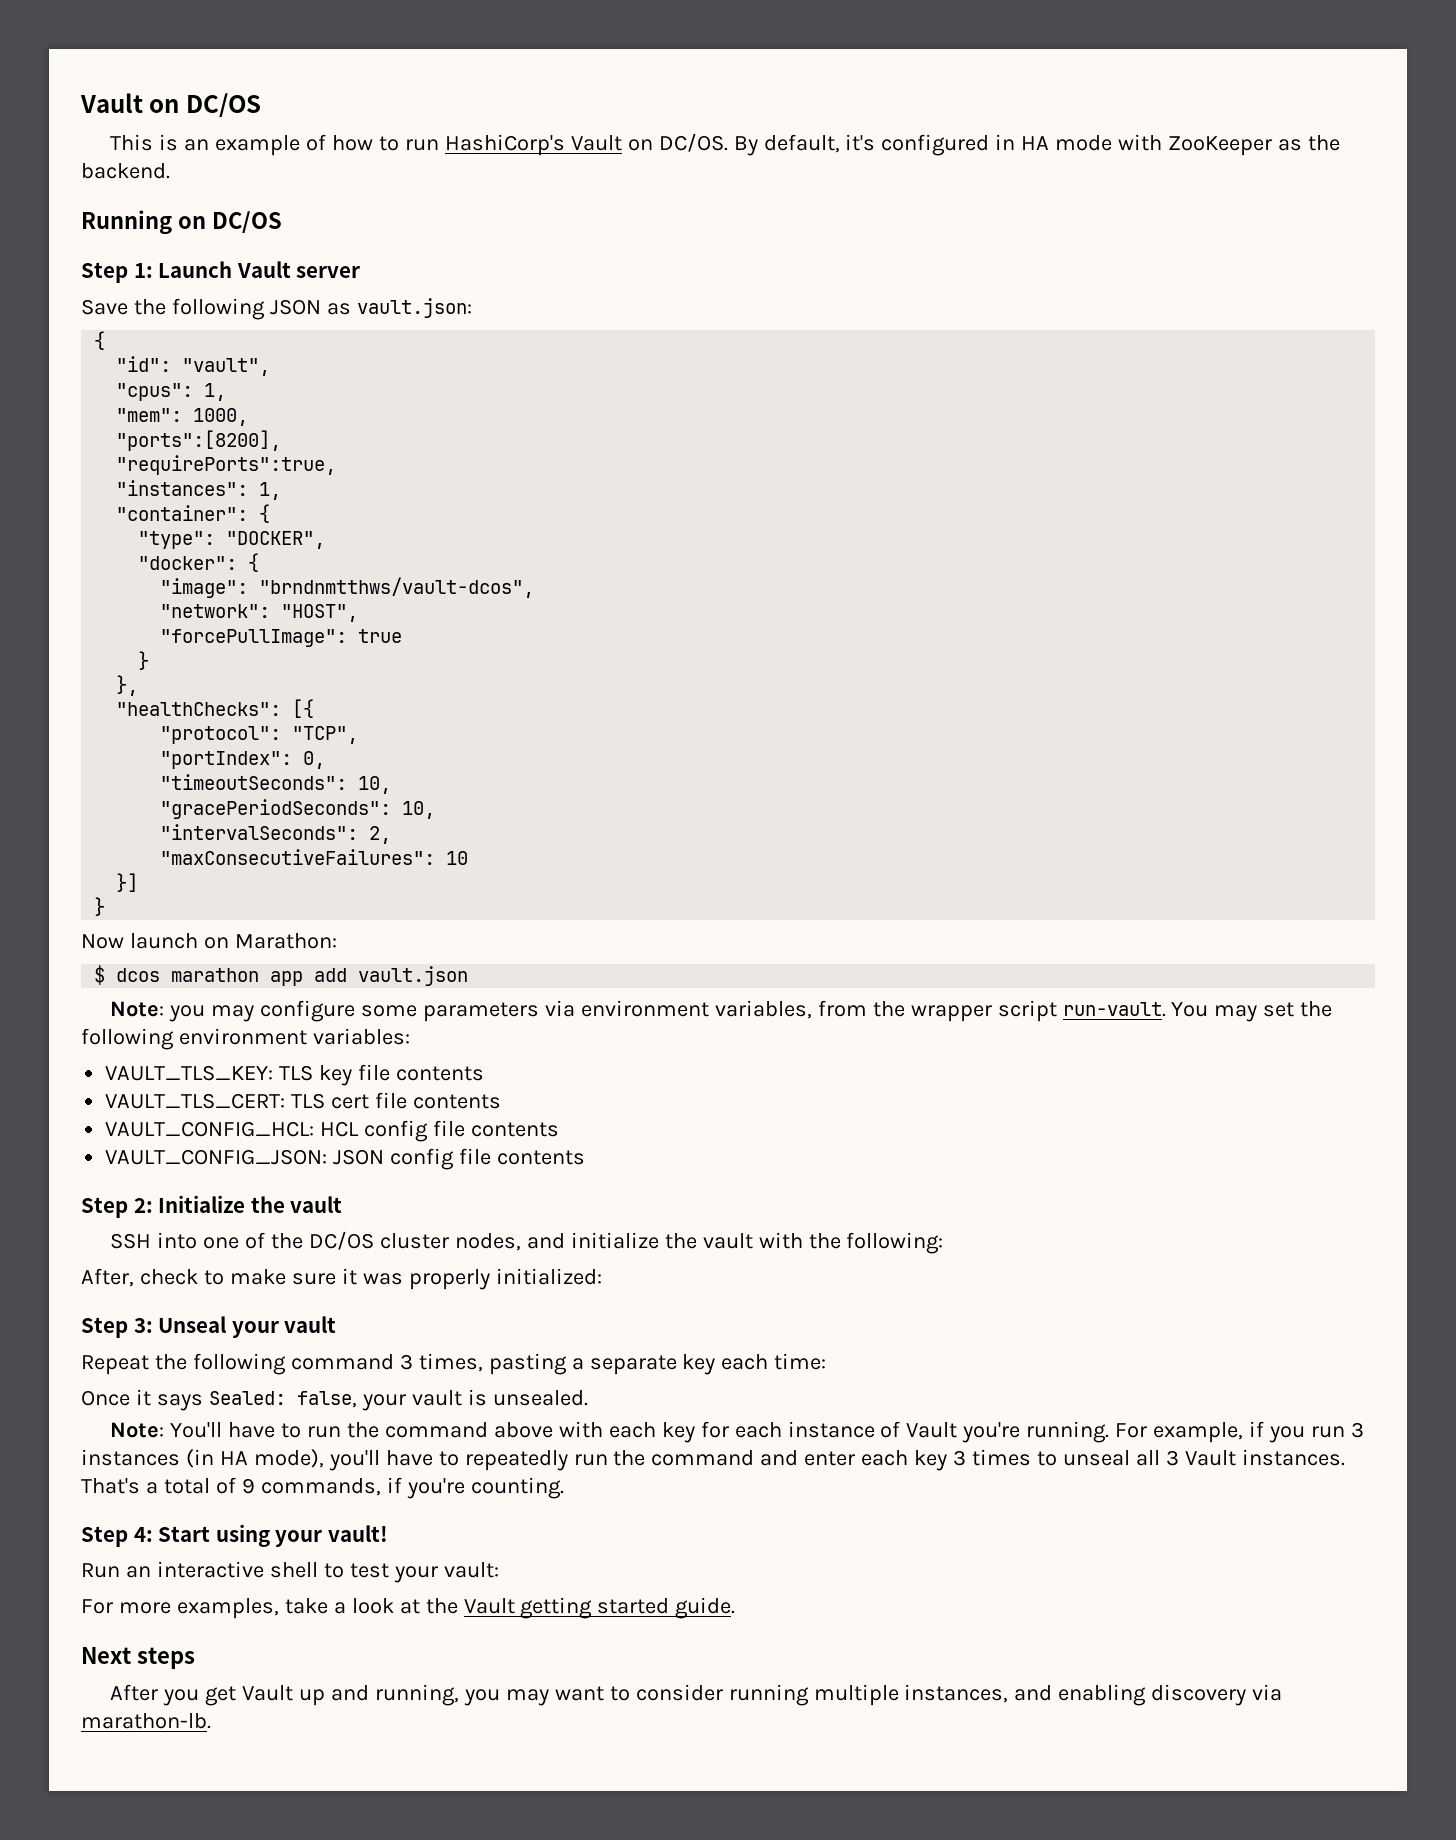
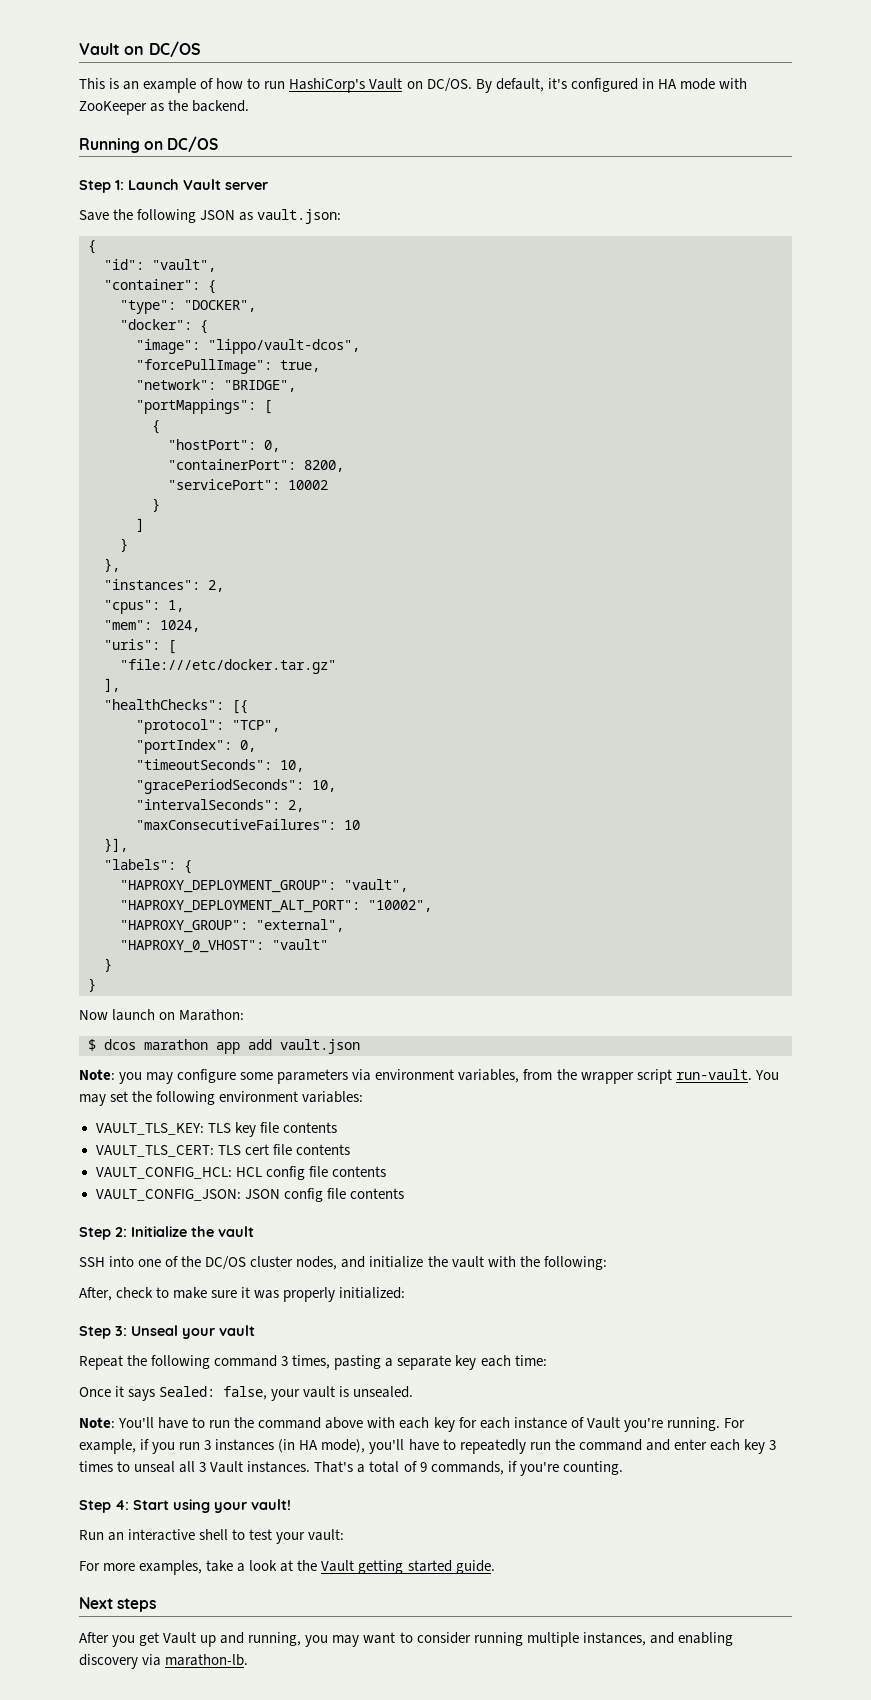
- "cpus": 1,
- "mem": 1000,
- "ports":[8200],
- "requirePorts":true,
- "instances": 1,
- "image": "brndnmtthws/vault-dcos",
- "network": "HOST",
- "forcePullImage": true
+ "image": "lippo/vault-dcos",
+ "forcePullImage": true,
+ "network": "BRIDGE",
+ "portMappings": [
+ {
+ "hostPort": 0,
+ "containerPort": 8200,
+ "servicePort": 10002
+ }
+ ]
  }
  },
+ "instances": 2,
+ "cpus": 1,
+ "mem": 1024,
+ "uris": [
+ "file:///etc/docker.tar.gz"
+ ],
- }]
+ }],
+ "labels": {
+ "HAPROXY_DEPLOYMENT_GROUP": "vault",
+ "HAPROXY_DEPLOYMENT_ALT_PORT": "10002",
+ "HAPROXY_GROUP": "external",
+ "HAPROXY_0_VHOST": "vault"
+ }

